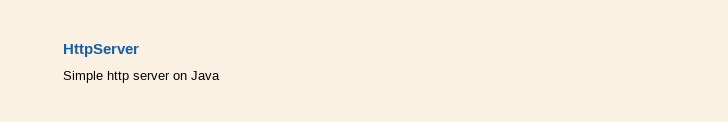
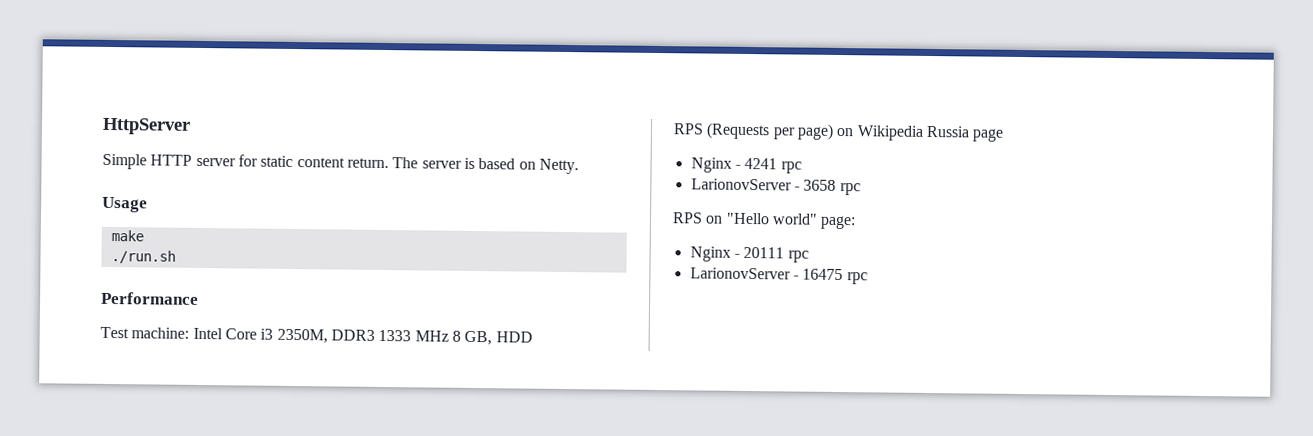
- Simple http server on Java
+ Simple HTTP server for static content return. The server is based on Netty.
+ Usage
+ make
+ ./run.sh
+ Performance
+ Test machine: Intel Core i3 2350M, DDR3 1333 MHz 8 GB, HDD
+ RPS (Requests per page) on Wikipedia Russia page
+ Nginx - 4241 rpc
+ LarionovServer - 3658 rpc
+ RPS on "Hello world" page:
+ Nginx - 20111 rpc
+ LarionovServer - 16475 rpc

